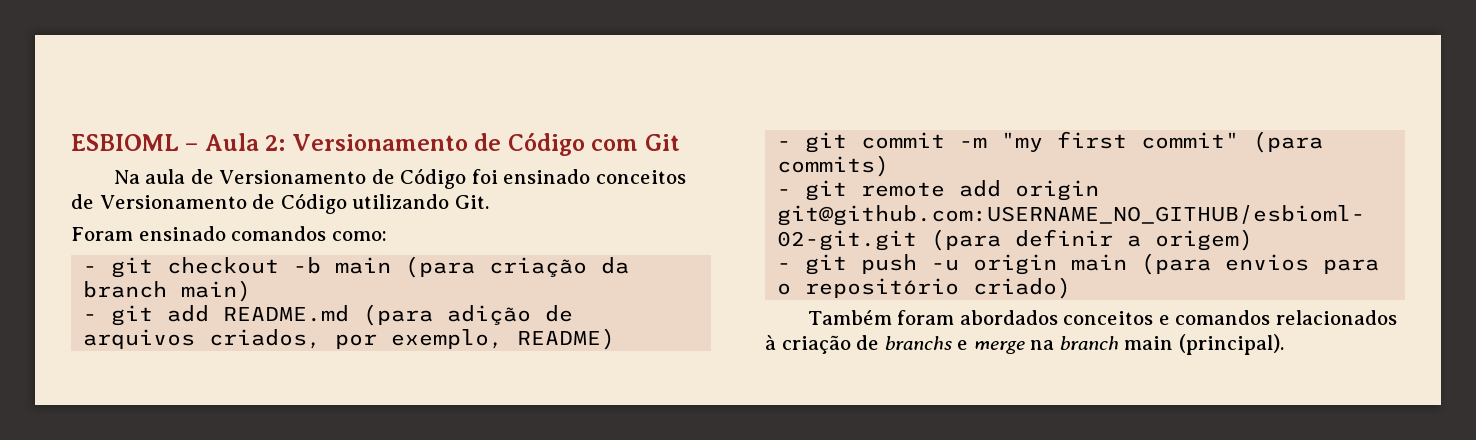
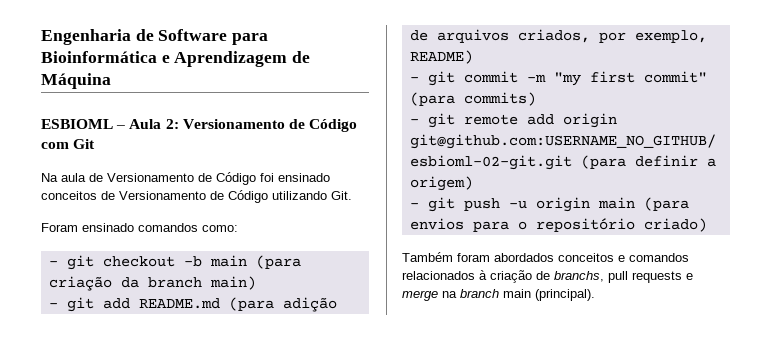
+ Engenharia de Software para Bioinformática e Aprendizagem de Máquina
- Também foram abordados conceitos e comandos relacionados à criação de branchs e merge na branch main (principal).
+ Também foram abordados conceitos e comandos relacionados à criação de branchs, pull requests e merge na branch main (principal).

